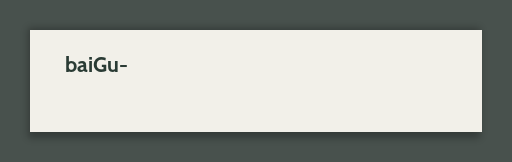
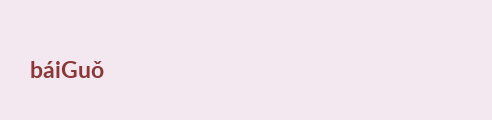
- baiGu-
+ báiGuǒ

